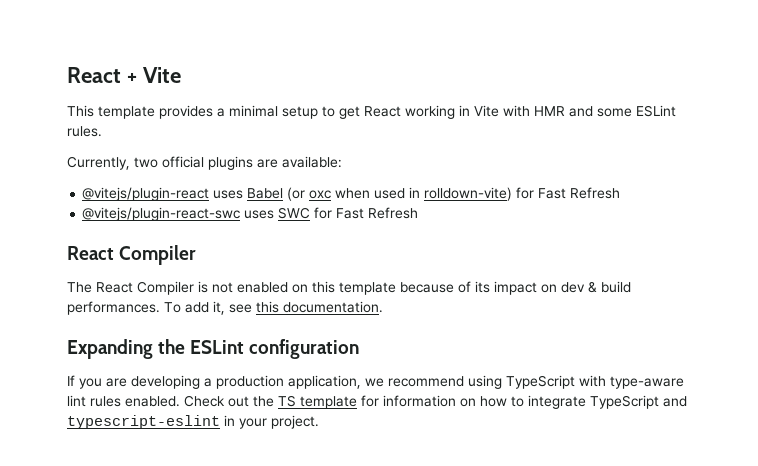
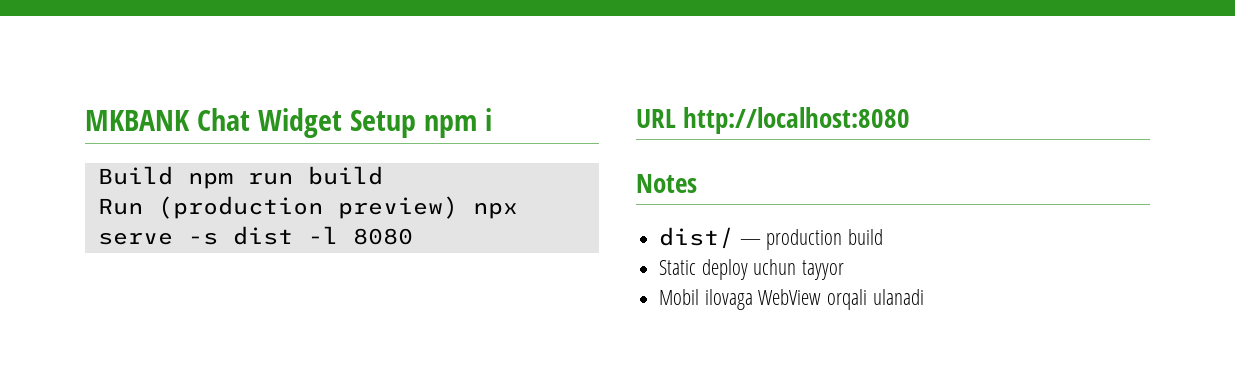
- React + Vite
- This template provides a minimal setup to get React working in Vite with HMR and some ESLint rules.
- Currently, two official plugins are available:
- @vitejs/plugin-react uses Babel (or oxc when used in rolldown-vite) for Fast Refresh
- @vitejs/plugin-react-swc uses SWC for Fast Refresh
- React Compiler
- The React Compiler is not enabled on this template because of its impact on dev & build performances. To add it, see this documentation.
- Expanding the ESLint configuration
- If you are developing a production application, we recommend using TypeScript with type-aware lint rules enabled. Check out the TS template for information on how to integrate TypeScript and typescript-eslint in your project.
+ MKBANK Chat Widget Setup npm i
+ Build npm run build
+ Run (production preview) npx serve -s dist -l 8080
+ URL http://localhost:8080
+ Notes
+ dist/ — production build
+ Static deploy uchun tayyor
+ Mobil ilovaga WebView orqali ulanadi

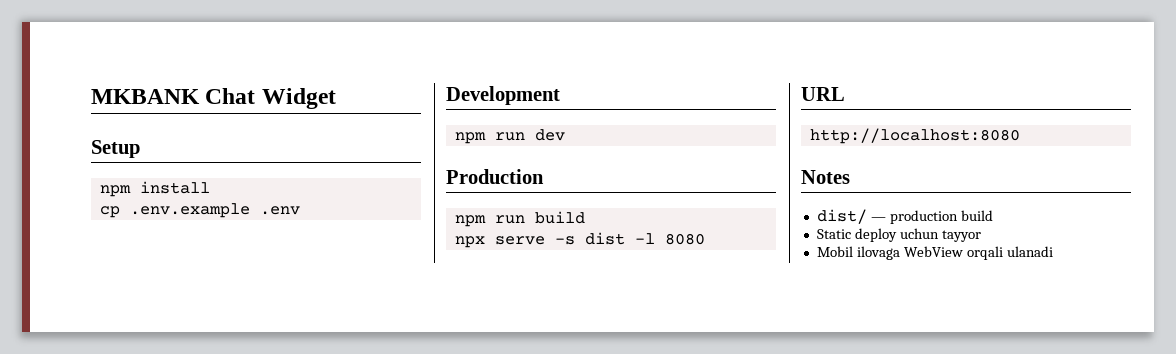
- MKBANK Chat Widget Setup npm i
- Build npm run build
+ MKBANK Chat Widget
+ Setup
+ npm install
+ cp .env.example .env
+ Development
+ npm run dev
+ Production
+ npm run build
- Run (production preview) npx serve -s dist -l 8080
+ npx serve -s dist -l 8080
- URL http://localhost:8080
+ URL
+ http://localhost:8080

